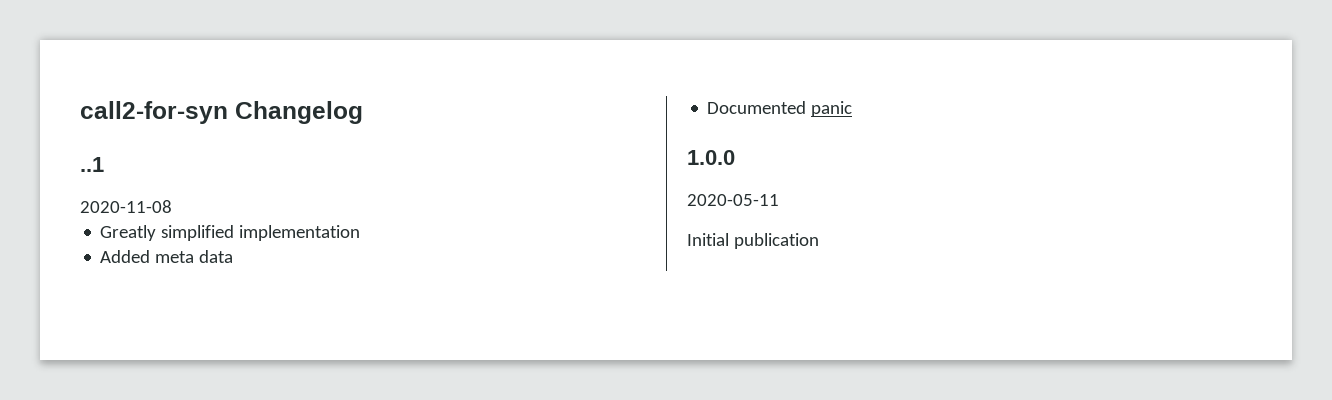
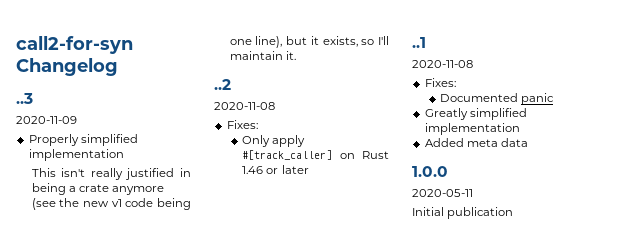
+ ..3
+ 2020-11-09
+ Properly simplified implementation
+ This isn't really justified in being a crate anymore (see the new v1 code being one line), but it exists, so I'll maintain it.
+ ..2
+ 2020-11-08
+ Fixes:
+ Only apply #[track_caller] on Rust 1.46 or later
  ..1
  2020-11-08
+ Fixes:
+ Documented panic
- Documented panic

